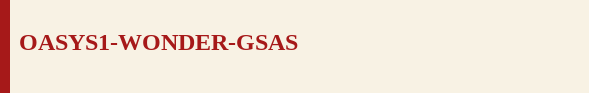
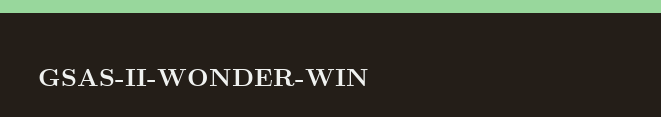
- OASYS1-WONDER-GSAS
+ GSAS-II-WONDER-WIN

